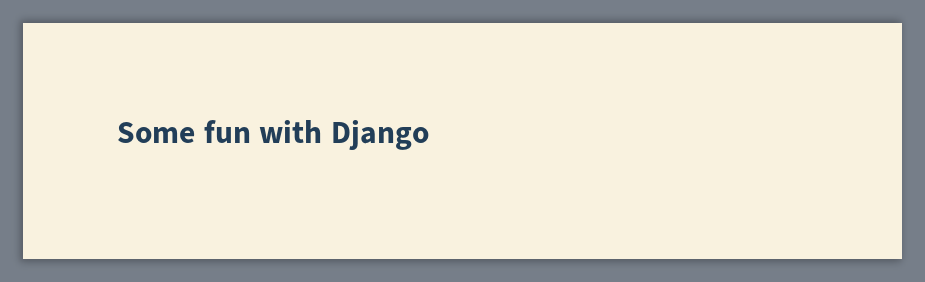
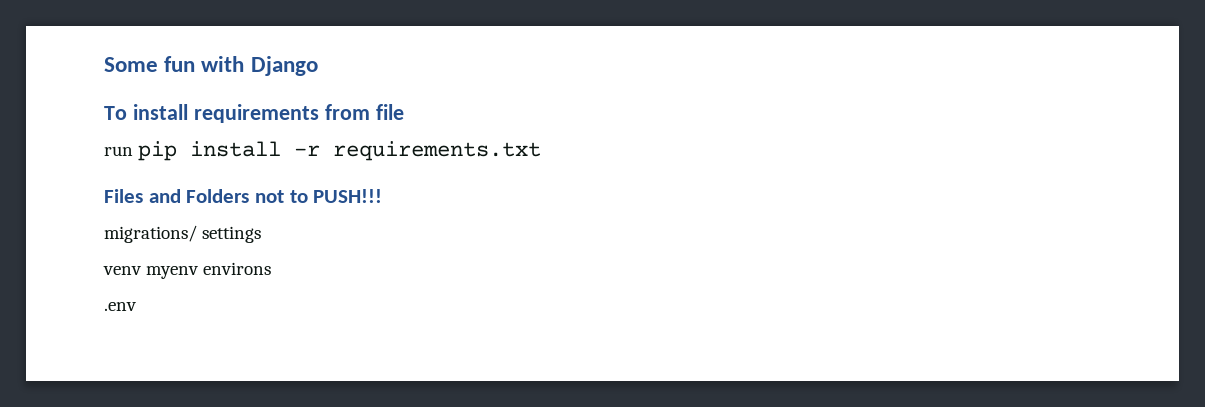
+ To install requirements from file
+ run pip install -r requirements.txt
+ Files and Folders not to PUSH!!!
+ migrations/ settings
+ venv myenv environs
+ .env

